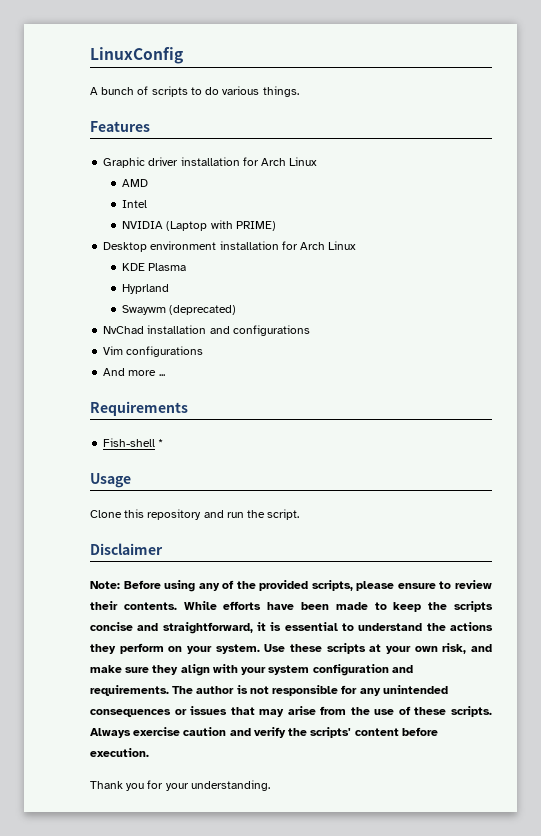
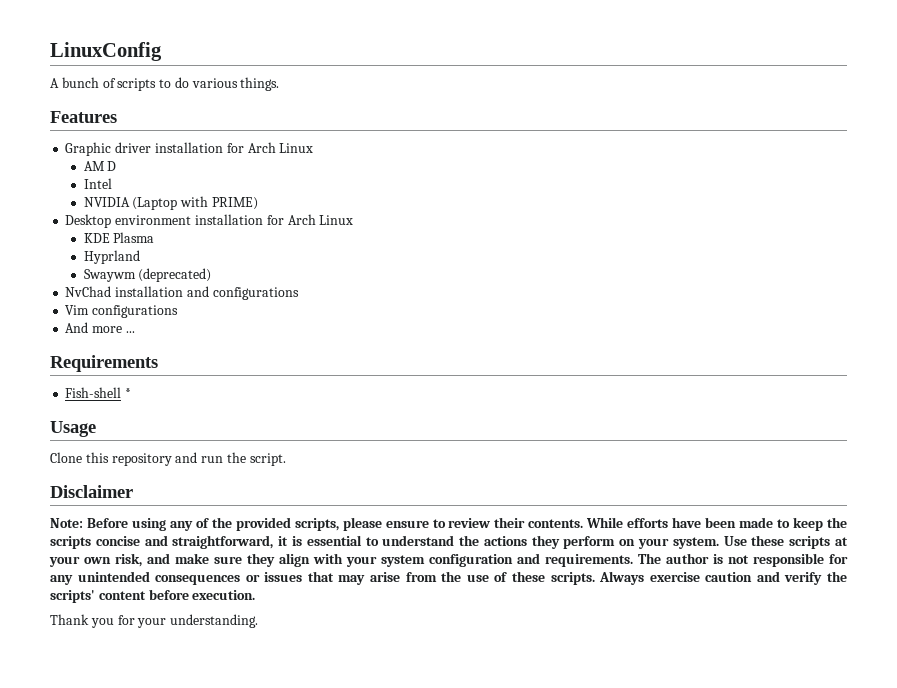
- AMD
+ AM D

